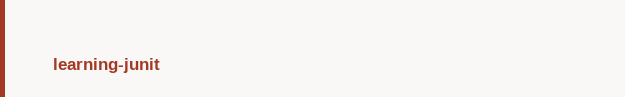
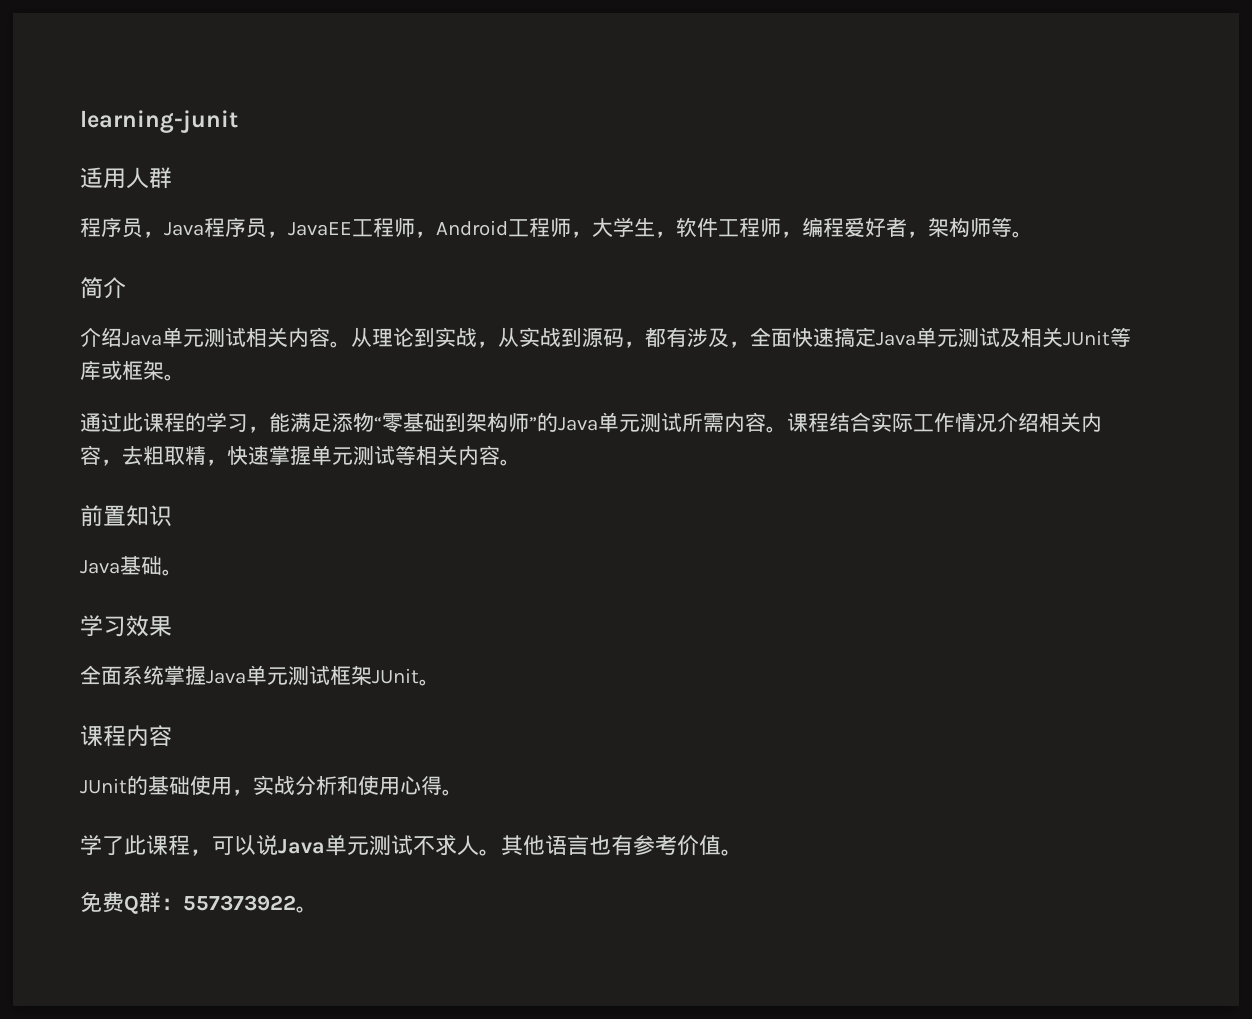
+ 适用人群
+ 程序员，Java程序员，JavaEE工程师，Android工程师，大学生，软件工程师，编程爱好者，架构师等。
+ 简介
+ 介绍Java单元测试相关内容。从理论到实战，从实战到源码，都有涉及，全面快速搞定Java单元测试及相关JUnit等库或框架。
+ 通过此课程的学习，能满足添物“零基础到架构师”的Java单元测试所需内容。课程结合实际工作情况介绍相关内容，去粗取精，快速掌握单元测试等相关内容。
+ 前置知识
+ Java基础。
+ 学习效果
+ 全面系统掌握Java单元测试框架JUnit。
+ 课程内容
+ JUnit的基础使用，实战分析和使用心得。
+ 学了此课程，可以说Java单元测试不求人。其他语言也有参考价值。
+ 免费Q群：557373922。

